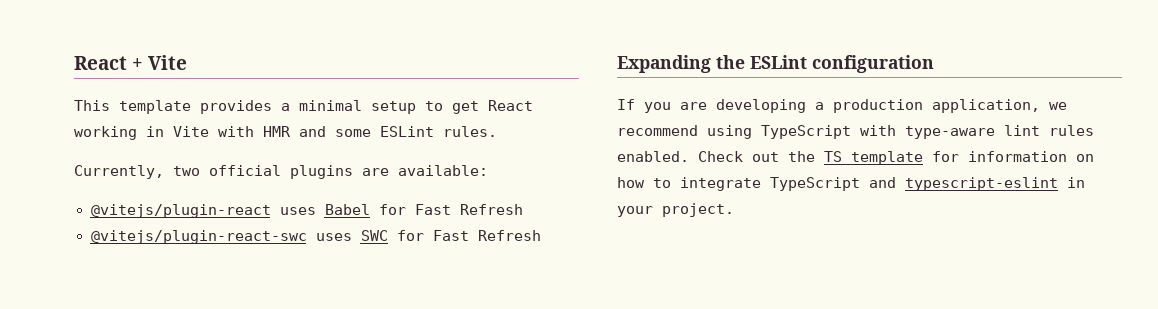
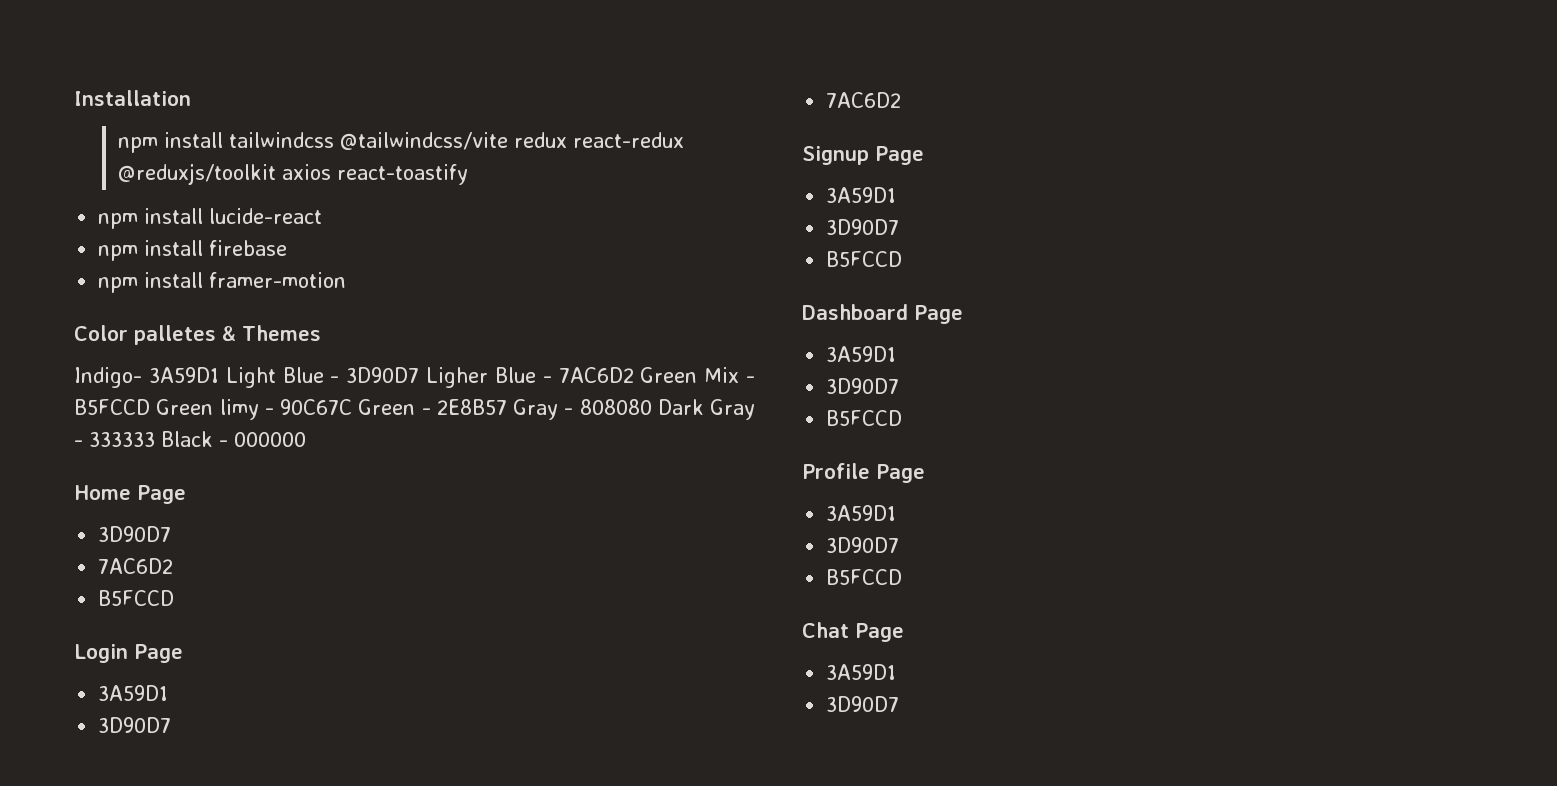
- React + Vite
- This template provides a minimal setup to get React working in Vite with HMR and some ESLint rules.
- Currently, two official plugins are available:
- @vitejs/plugin-react uses Babel for Fast Refresh
- @vitejs/plugin-react-swc uses SWC for Fast Refresh
- Expanding the ESLint configuration
- If you are developing a production application, we recommend using TypeScript with type-aware lint rules enabled. Check out the TS template for information on how to integrate TypeScript and typescript-eslint in your project.
+ Installation
+ npm install tailwindcss @tailwindcss/vite redux react-redux @reduxjs/toolkit axios react-toastify
+ npm install lucide-react
+ npm install firebase
+ npm install framer-motion
+ Color palletes & Themes
+ Indigo- 3A59D1 Light Blue - 3D90D7 Ligher Blue - 7AC6D2 Green Mix - B5FCCD Green limy - 90C67C Green - 2E8B57 Gray - 808080 Dark Gray - 333333 Black - 000000
+ Home Page
+ 3D90D7
+ 7AC6D2
+ B5FCCD
+ Login Page
+ 3A59D1
+ 3D90D7
+ 7AC6D2
+ Signup Page
+ 3A59D1
+ 3D90D7
+ B5FCCD
+ Dashboard Page
+ 3A59D1
+ 3D90D7
+ B5FCCD
+ Profile Page
+ 3A59D1
+ 3D90D7
+ B5FCCD
+ Chat Page
+ 3A59D1
+ 3D90D7

